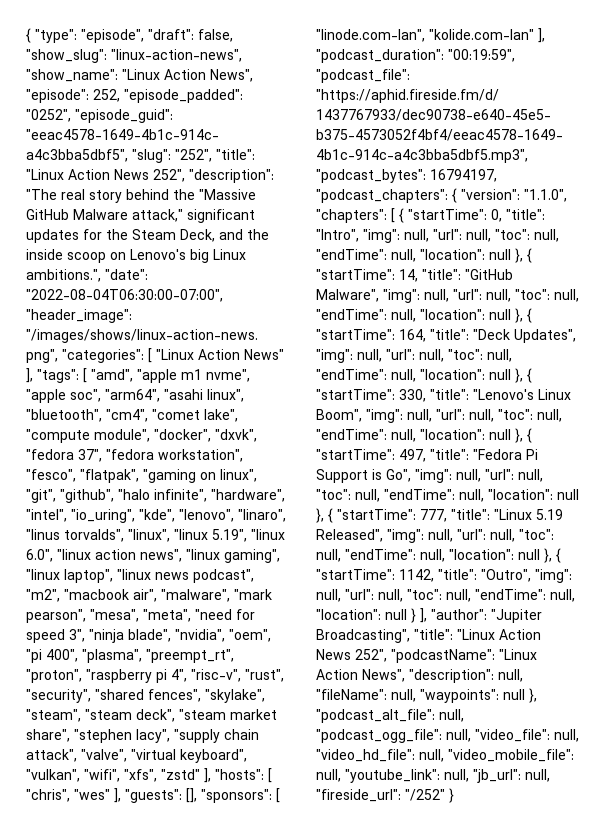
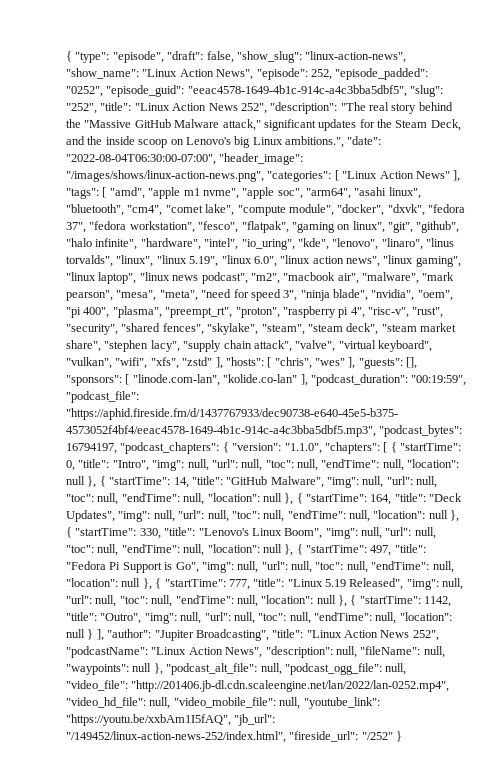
- [ "linode.com-lan", "kolide.com-lan" ], "podcast_duration":
+ [ "linode.com-lan", "kolide.co-lan" ], "podcast_duration":
- null, "video_hd_file":
+ "http://201406.jb-dl.cdn.scaleengine.net/lan/2022/lan-0252.mp4", "video_hd_file":
- null, "jb_url": null, "fireside_url":
+ "https://youtu.be/xxbAm1I5fAQ", "jb_url": "/149452/linux-action-news-252/index.html", "fireside_url":

